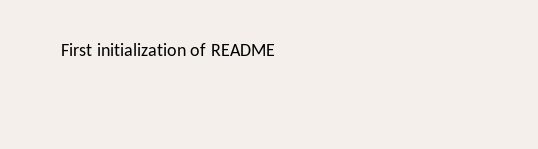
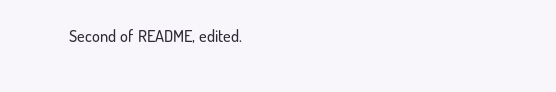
- First initialization of README
+ Second of README, edited.

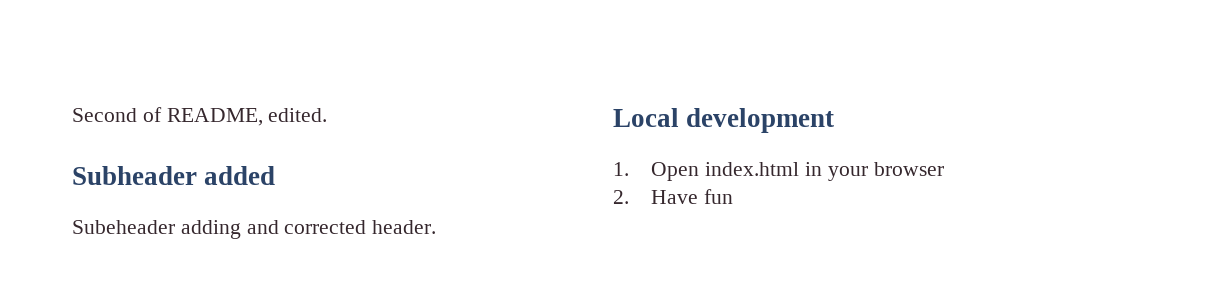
+ Subheader added
+ Subeheader adding and corrected header.
+ Local development
+ 1. Open index.html in your browser
+ 2. Have fun

